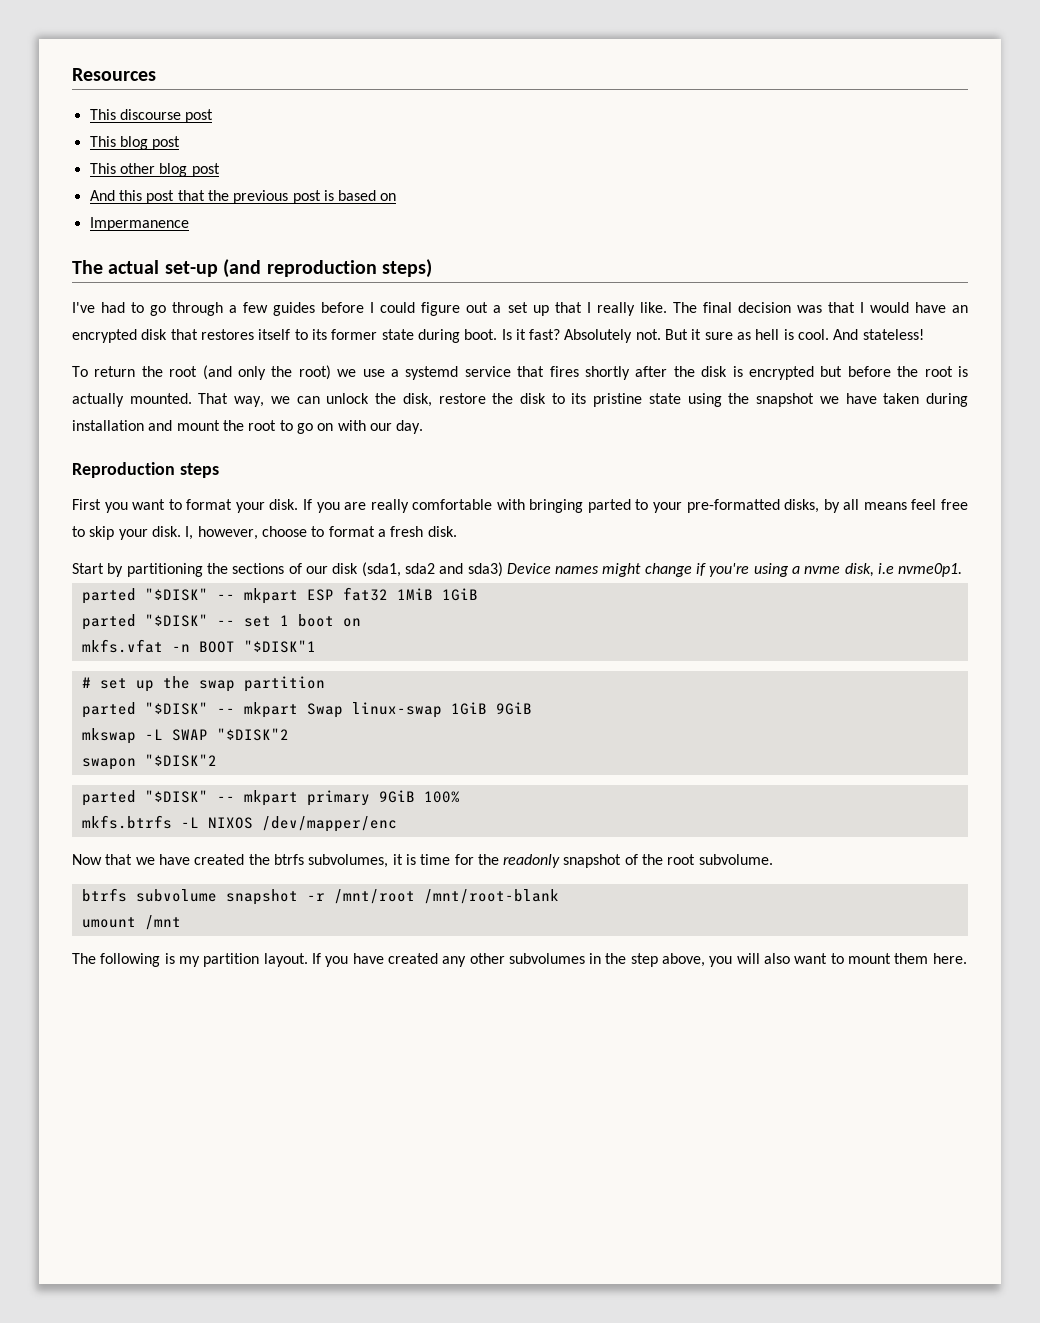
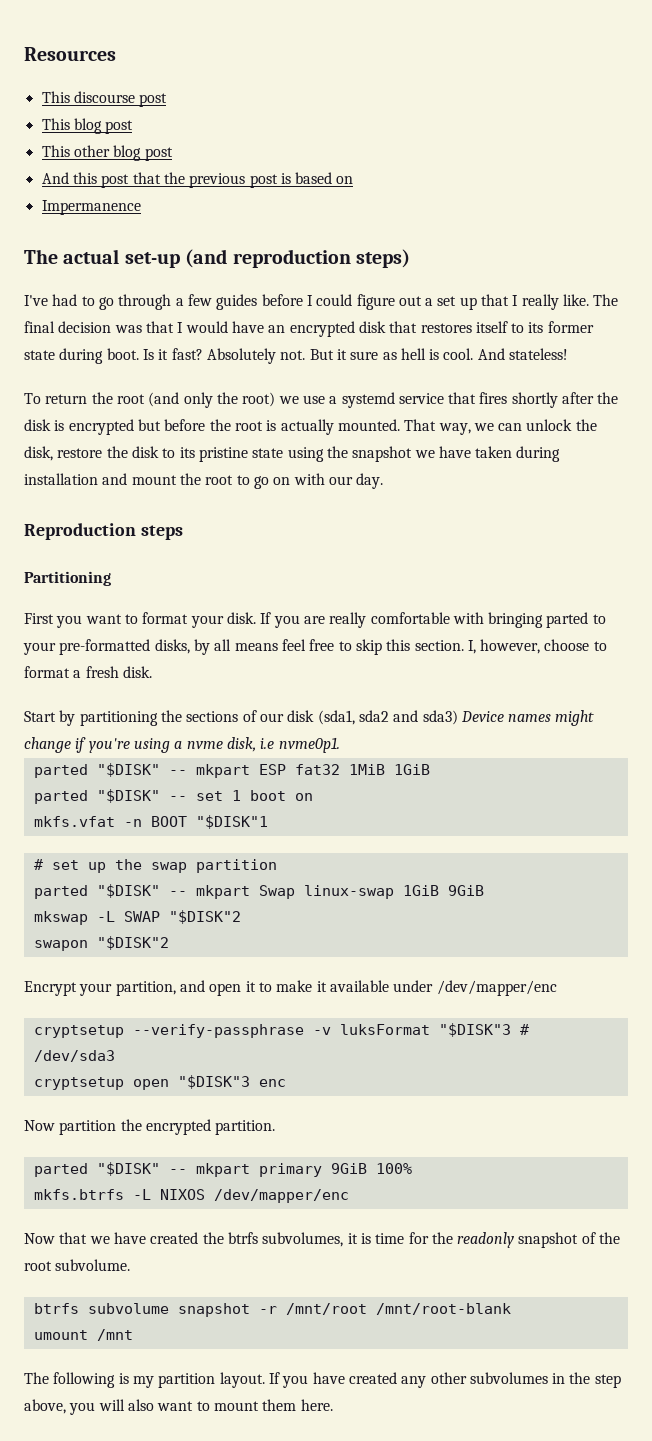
+ Partitioning
- If you are really comfortable with bringing parted to your pre-formatted disks, by all means feel free to skip your disk.
+ If you are really comfortable with bringing parted to your pre-formatted disks, by all means feel free to skip this section.
+ Encrypt your partition, and open it to make it available under /dev/mapper/enc
+ cryptsetup --verify-passphrase -v luksFormat "$DISK"3 # /dev/sda3
+ cryptsetup open "$DISK"3 enc
+ Now partition the encrypted partition.

